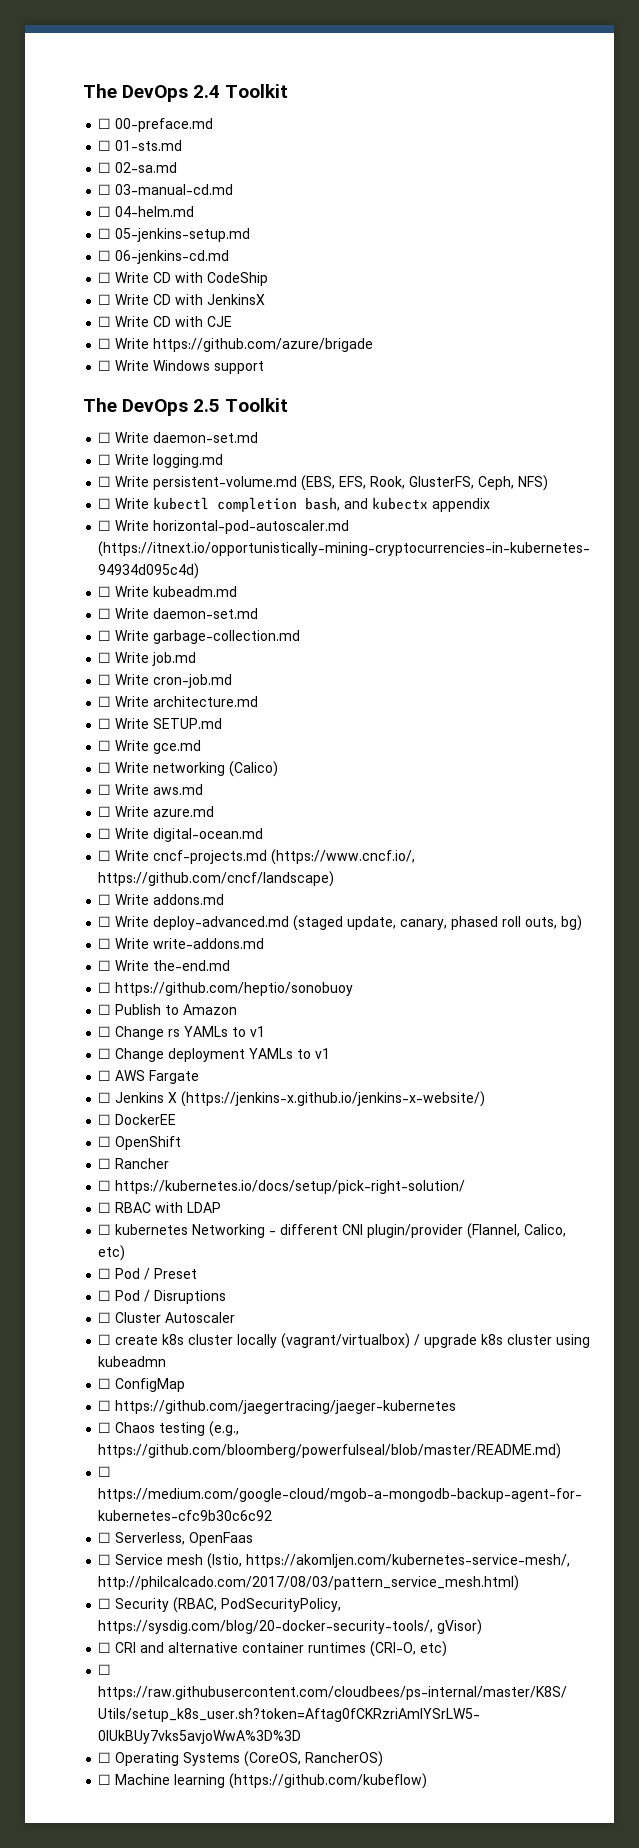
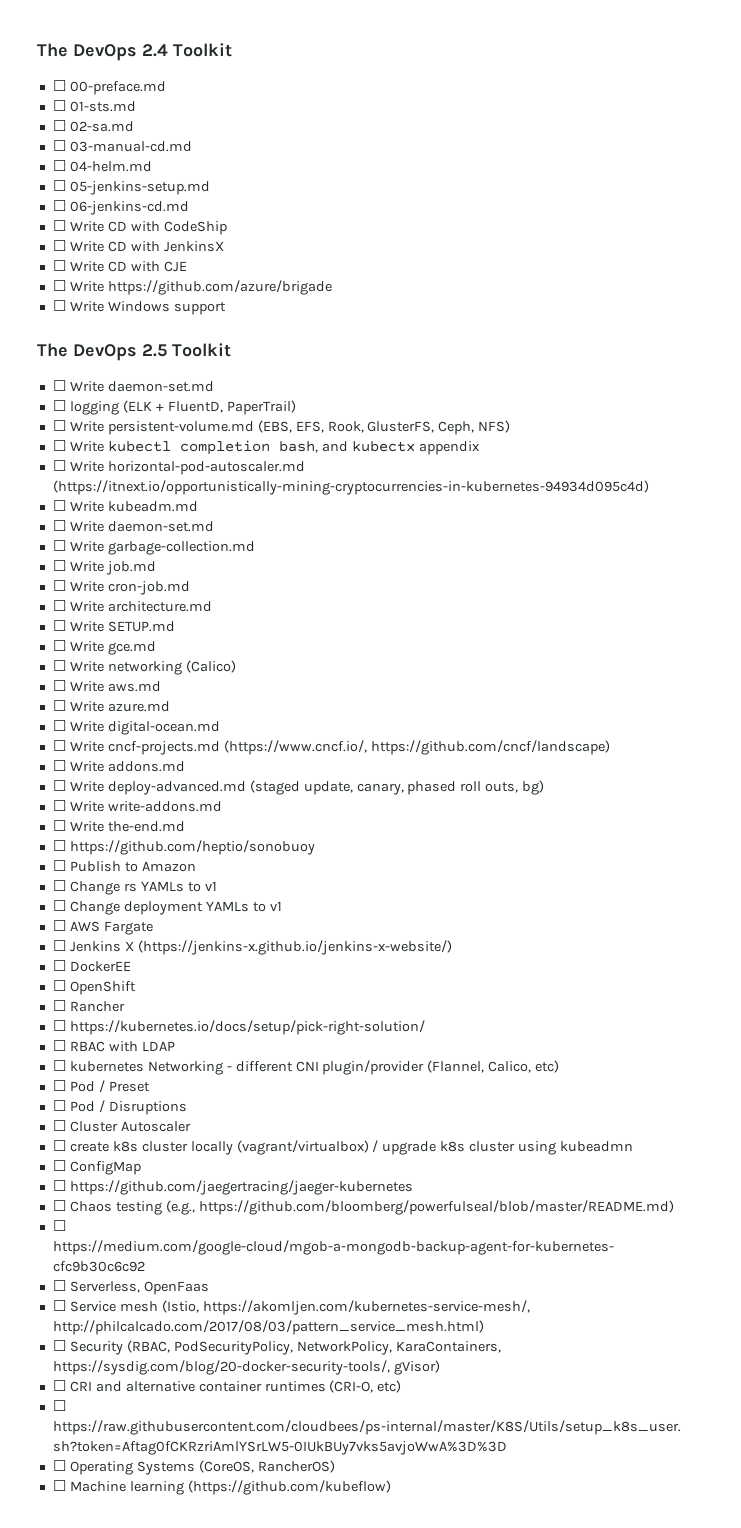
- ☐ Write logging.md
+ ☐ logging (ELK + FluentD, PaperTrail)
- ☐ Security (RBAC, PodSecurityPolicy, https://sysdig.com/blog/20-docker-security-tools/, gVisor)
+ ☐ Security (RBAC, PodSecurityPolicy, NetworkPolicy, KaraContainers, https://sysdig.com/blog/20-docker-security-tools/, gVisor)

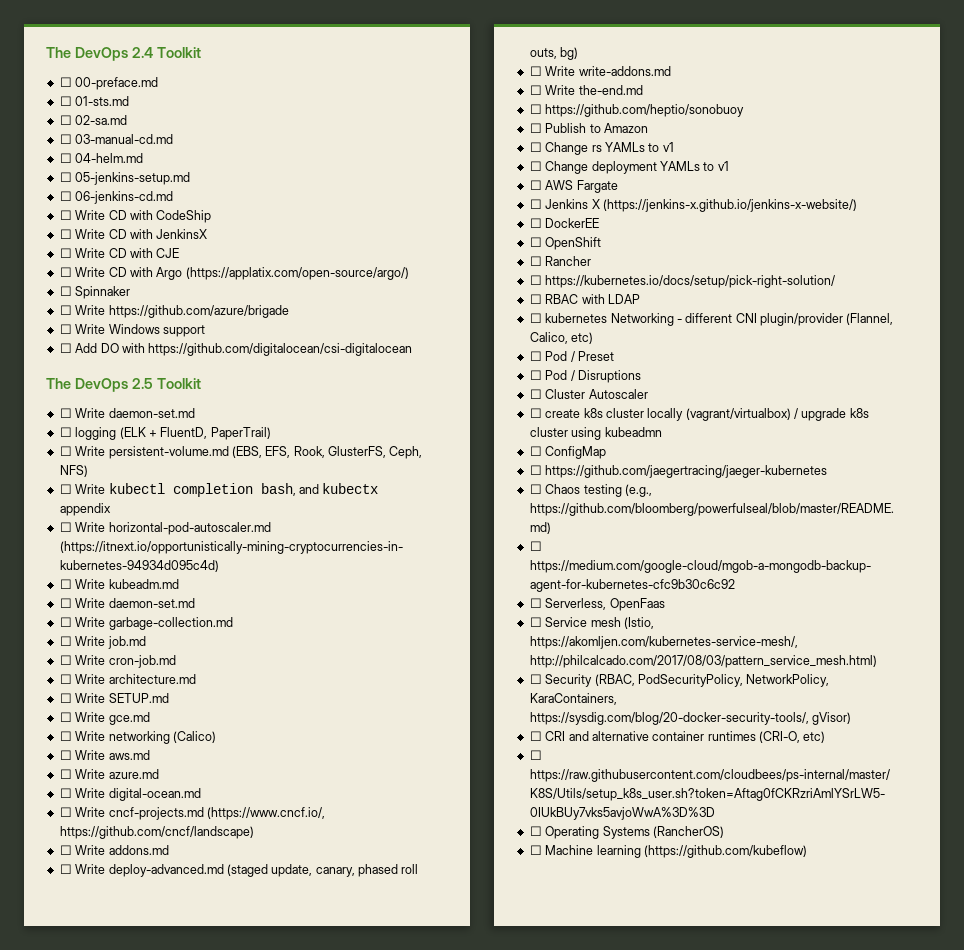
+ ☐ Write CD with Argo (https://applatix.com/open-source/argo/)
+ ☐ Spinnaker
+ ☐ Add DO with https://github.com/digitalocean/csi-digitalocean
- ☐ Operating Systems (CoreOS, RancherOS)
+ ☐ Operating Systems (RancherOS)

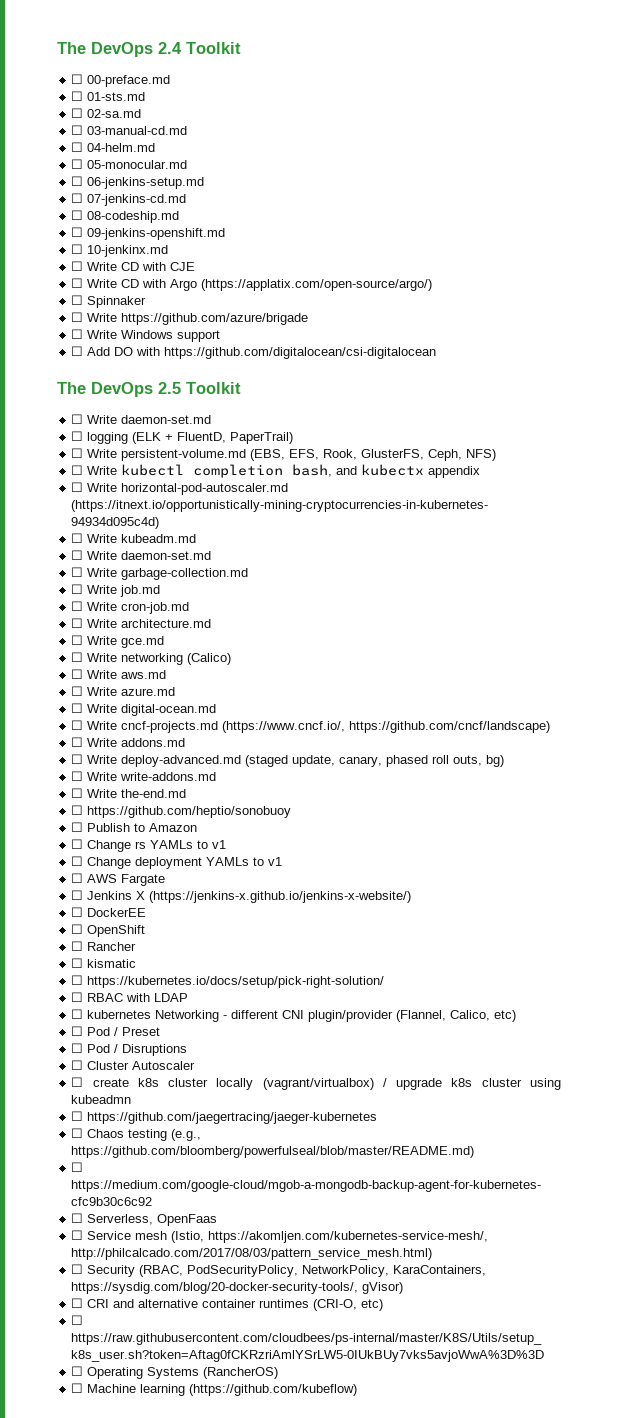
- ☐ 05-jenkins-setup.md
- ☐ 06-jenkins-cd.md
- ☐ Write CD with CodeShip
- ☐ Write CD with JenkinsX
+ ☐ 05-monocular.md
+ ☐ 06-jenkins-setup.md
+ ☐ 07-jenkins-cd.md
+ ☐ 08-codeship.md
+ ☐ 09-jenkins-openshift.md
+ ☐ 10-jenkinx.md
- ☐ Write SETUP.md
+ ☐ kismatic
- ☐ ConfigMap

